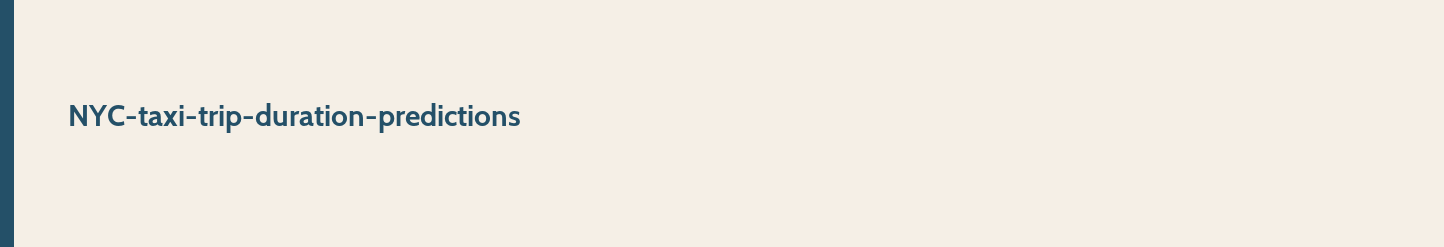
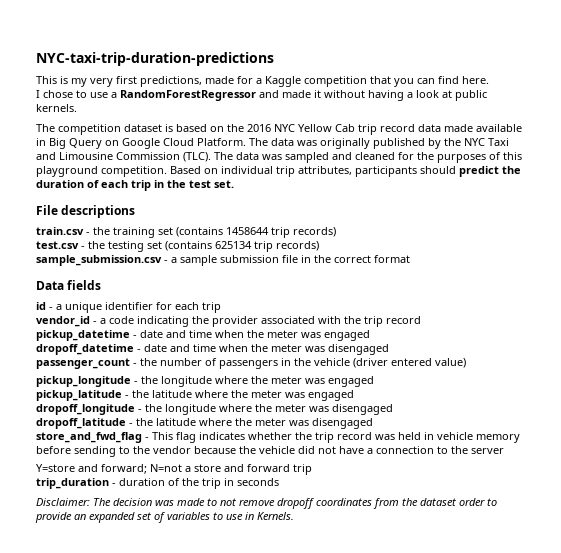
+ This is my very first predictions, made for a Kaggle competition that you can find here.
+ I chose to use a RandomForestRegressor and made it without having a look at public kernels.
+ The competition dataset is based on the 2016 NYC Yellow Cab trip record data made available in Big Query on Google Cloud Platform. The data was originally published by the NYC Taxi and Limousine Commission (TLC). The data was sampled and cleaned for the purposes of this playground competition. Based on individual trip attributes, participants should predict the duration of each trip in the test set.
+ File descriptions
+ train.csv - the training set (contains 1458644 trip records)
+ test.csv - the testing set (contains 625134 trip records)
+ sample_submission.csv - a sample submission file in the correct format
+ Data fields
+ id - a unique identifier for each trip
+ vendor_id - a code indicating the provider associated with the trip record
+ pickup_datetime - date and time when the meter was engaged
+ dropoff_datetime - date and time when the meter was disengaged
+ passenger_count - the number of passengers in the vehicle (driver entered value)
+ pickup_longitude - the longitude where the meter was engaged
+ pickup_latitude - the latitude where the meter was engaged
+ dropoff_longitude - the longitude where the meter was disengaged
+ dropoff_latitude - the latitude where the meter was disengaged
+ store_and_fwd_flag - This flag indicates whether the trip record was held in vehicle memory before sending to the vendor because the vehicle did not have a connection to the server
+ Y=store and forward; N=not a store and forward trip
+ trip_duration - duration of the trip in seconds
+ Disclaimer: The decision was made to not remove dropoff coordinates from the dataset order to provide an expanded set of variables to use in Kernels.

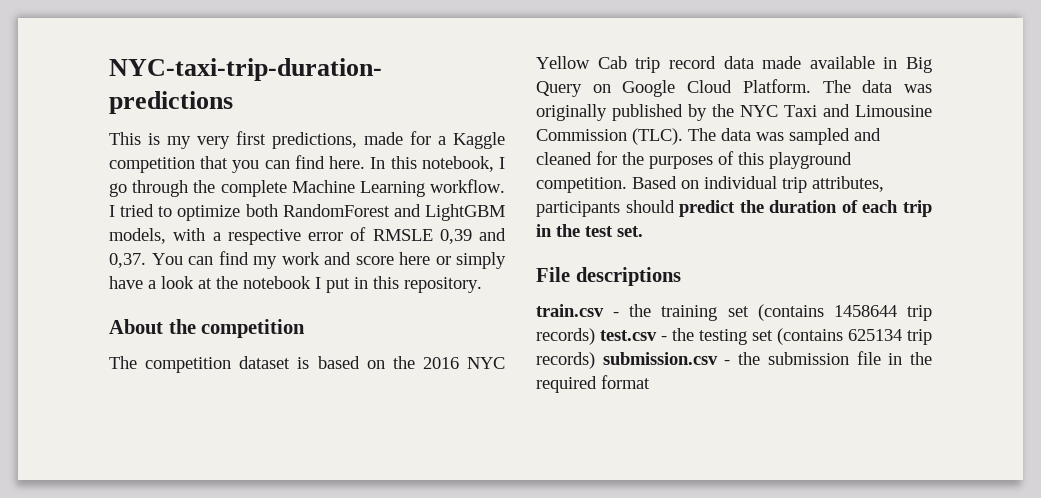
- This is my very first predictions, made for a Kaggle competition that you can find here.
- I chose to use a RandomForestRegressor and made it without having a look at public kernels.
+ This is my very first predictions, made for a Kaggle competition that you can find here. In this notebook, I go through the complete Machine Learning workflow. I tried to optimize both RandomForest and LightGBM models, with a respective error of RMSLE 0,39 and 0,37. You can find my work and score here or simply have a look at the notebook I put in this repository.
+ About the competition
- train.csv - the training set (contains 1458644 trip records)
- test.csv - the testing set (contains 625134 trip records)
- sample_submission.csv - a sample submission file in the correct format
+ train.csv - the training set (contains 1458644 trip records) test.csv - the testing set (contains 625134 trip records) submission.csv - the submission file in the required format
- Data fields
- id - a unique identifier for each trip
- vendor_id - a code indicating the provider associated with the trip record
- pickup_datetime - date and time when the meter was engaged
- dropoff_datetime - date and time when the meter was disengaged
- passenger_count - the number of passengers in the vehicle (driver entered value)
- pickup_longitude - the longitude where the meter was engaged
- pickup_latitude - the latitude where the meter was engaged
- dropoff_longitude - the longitude where the meter was disengaged
- dropoff_latitude - the latitude where the meter was disengaged
- store_and_fwd_flag - This flag indicates whether the trip record was held in vehicle memory before sending to the vendor because the vehicle did not have a connection to the server
- Y=store and forward; N=not a store and forward trip
- trip_duration - duration of the trip in seconds
- Disclaimer: The decision was made to not remove dropoff coordinates from the dataset order to provide an expanded set of variables to use in Kernels.

